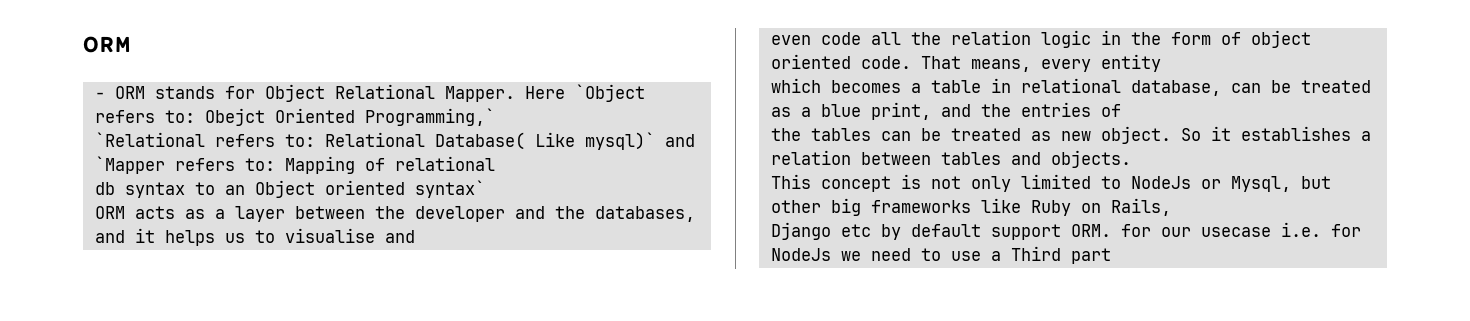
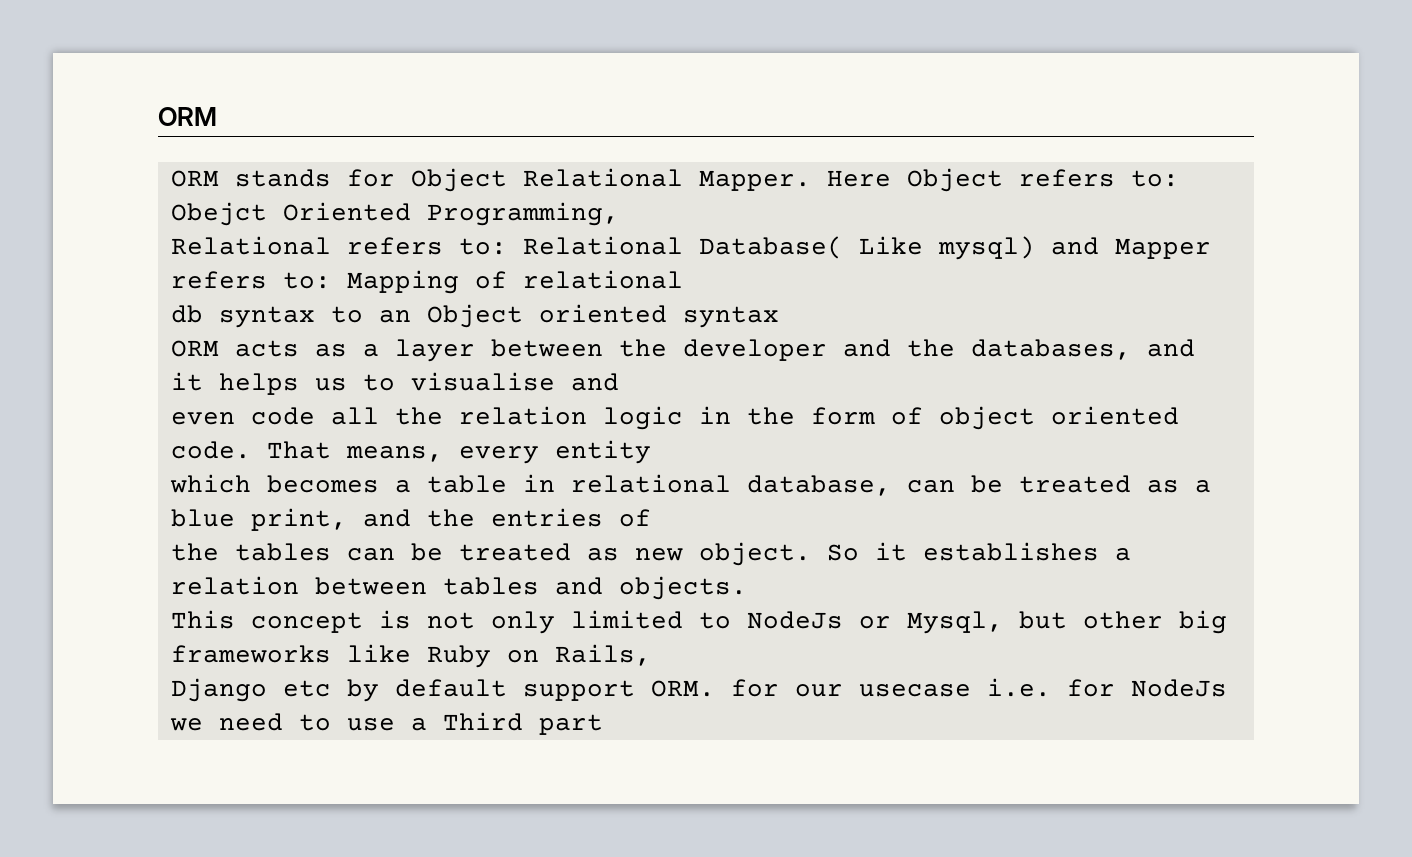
- - ORM stands for Object Relational Mapper.
+ ORM stands for Object Relational Mapper.
- Here `Object refers to: Obejct Oriented Programming,`
- `Relational refers to: Relational Database( Like mysql)` and `Mapper refers to: Mapping of relational
+ Here Object refers to: Obejct Oriented Programming,
+ Relational refers to: Relational Database( Like mysql) and Mapper refers to: Mapping of relational
- db syntax to an Object oriented syntax`
+ db syntax to an Object oriented syntax

